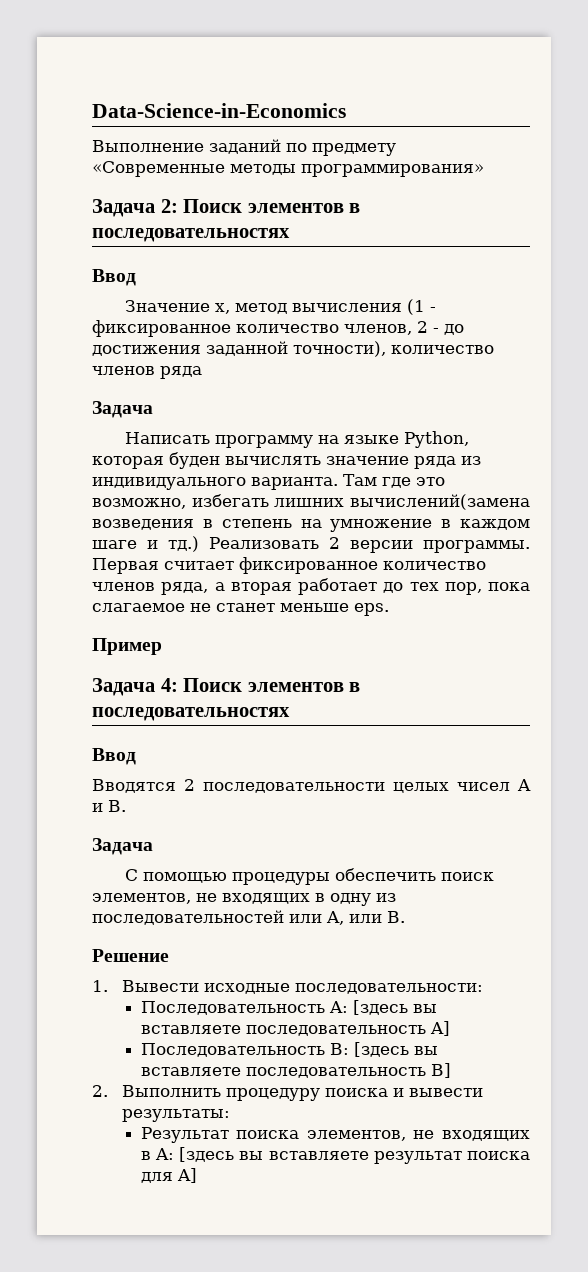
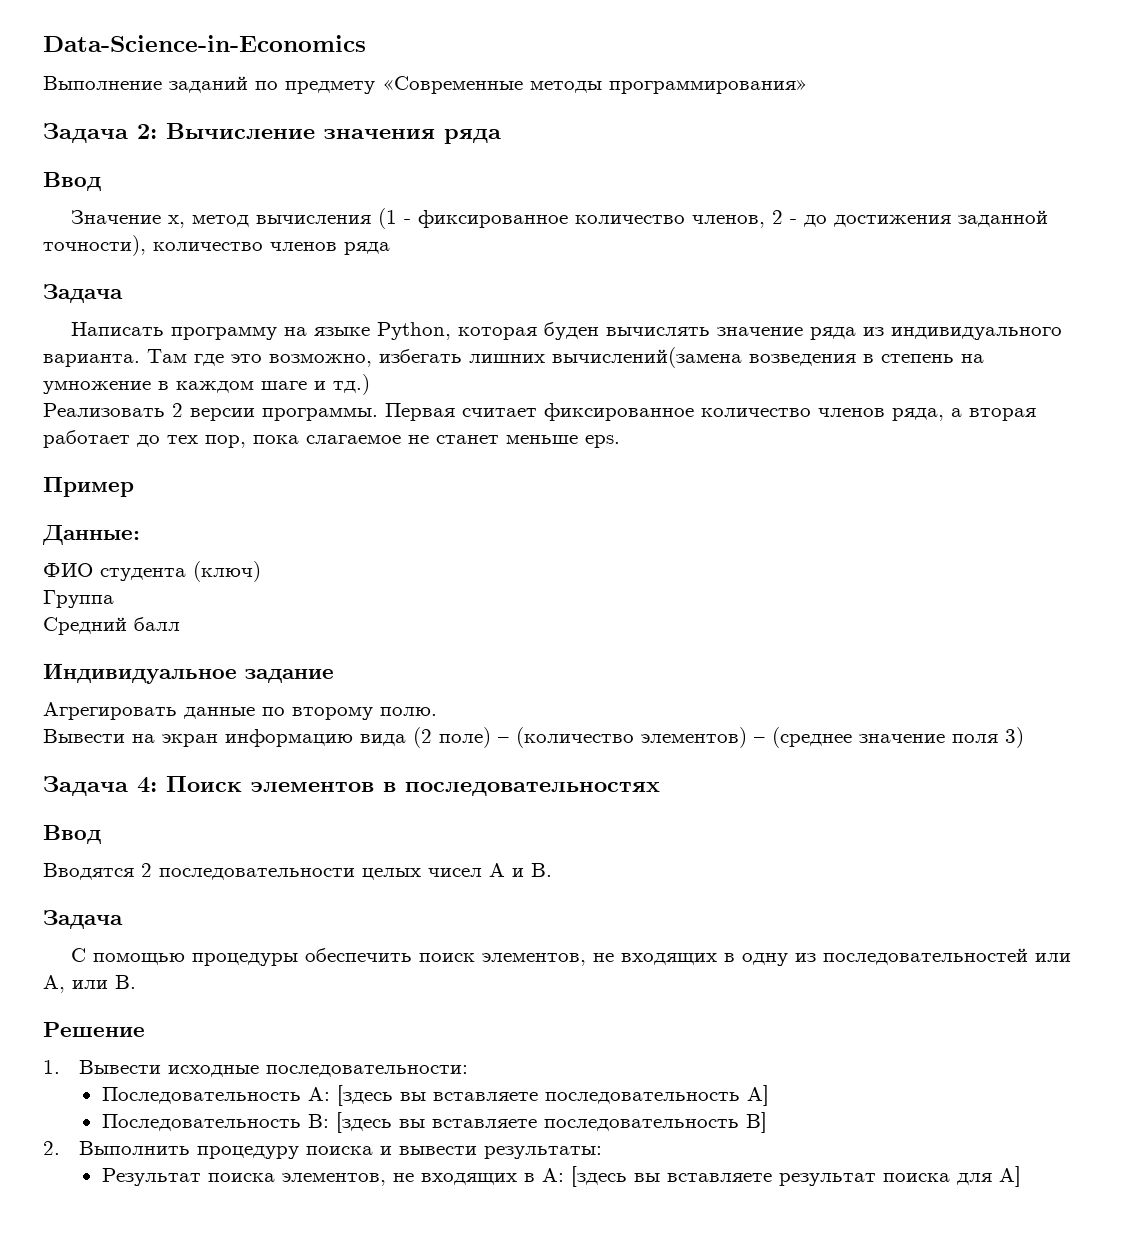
- Задача 2: Поиск элементов в последовательностях
+ Задача 2: Вычисление значения ряда
- Там где это возможно, избегать лишних вычислений(замена возведения в степень на умножение в каждом шаге и тд.) Реализовать 2 версии программы.
+ Там где это возможно, избегать лишних вычислений(замена возведения в степень на умножение в каждом шаге и тд.)
+ Реализовать 2 версии программы.
+ Данные:
+ ФИО студента (ключ)
+ Группа
+ Средний балл
+ Индивидуальное задание
+ Агрегировать данные по второму полю.
+ Вывести на экран информацию вида (2 поле) – (количество элементов) – (среднее значение поля 3)

